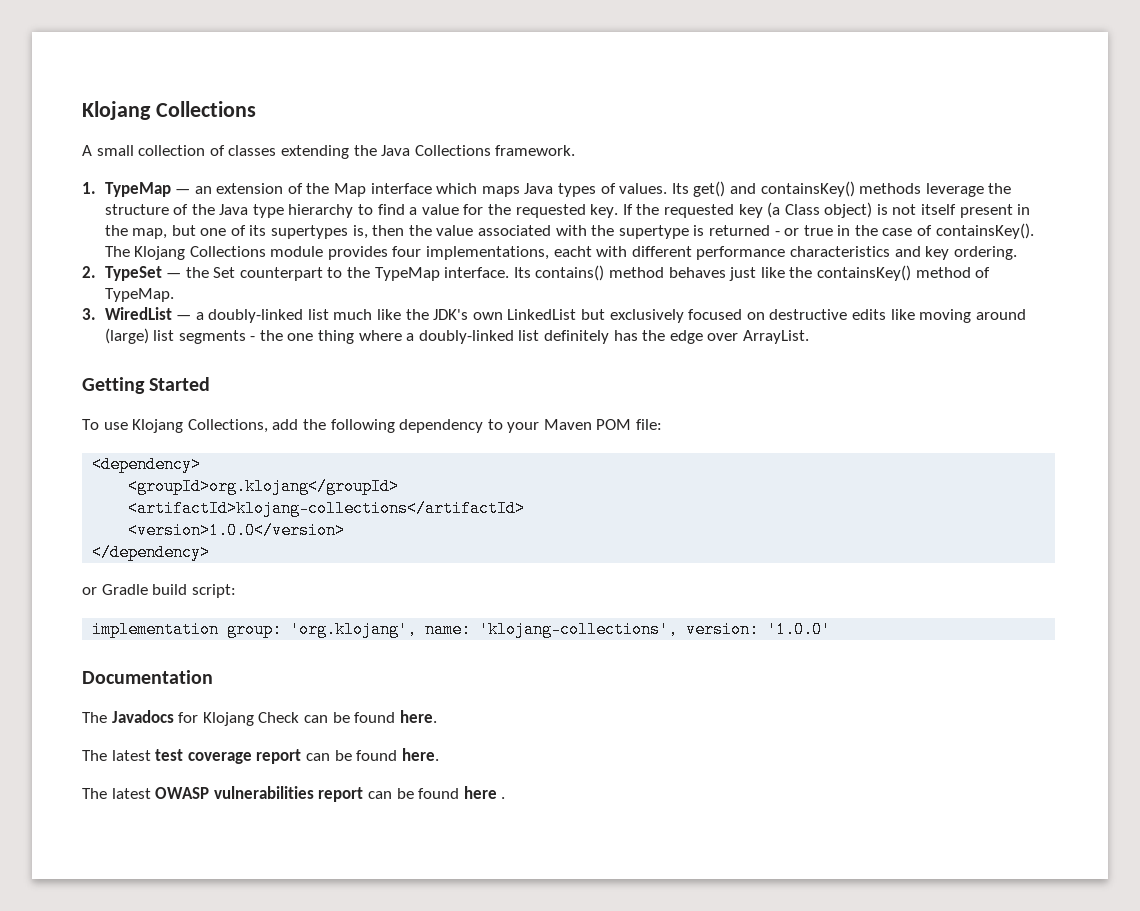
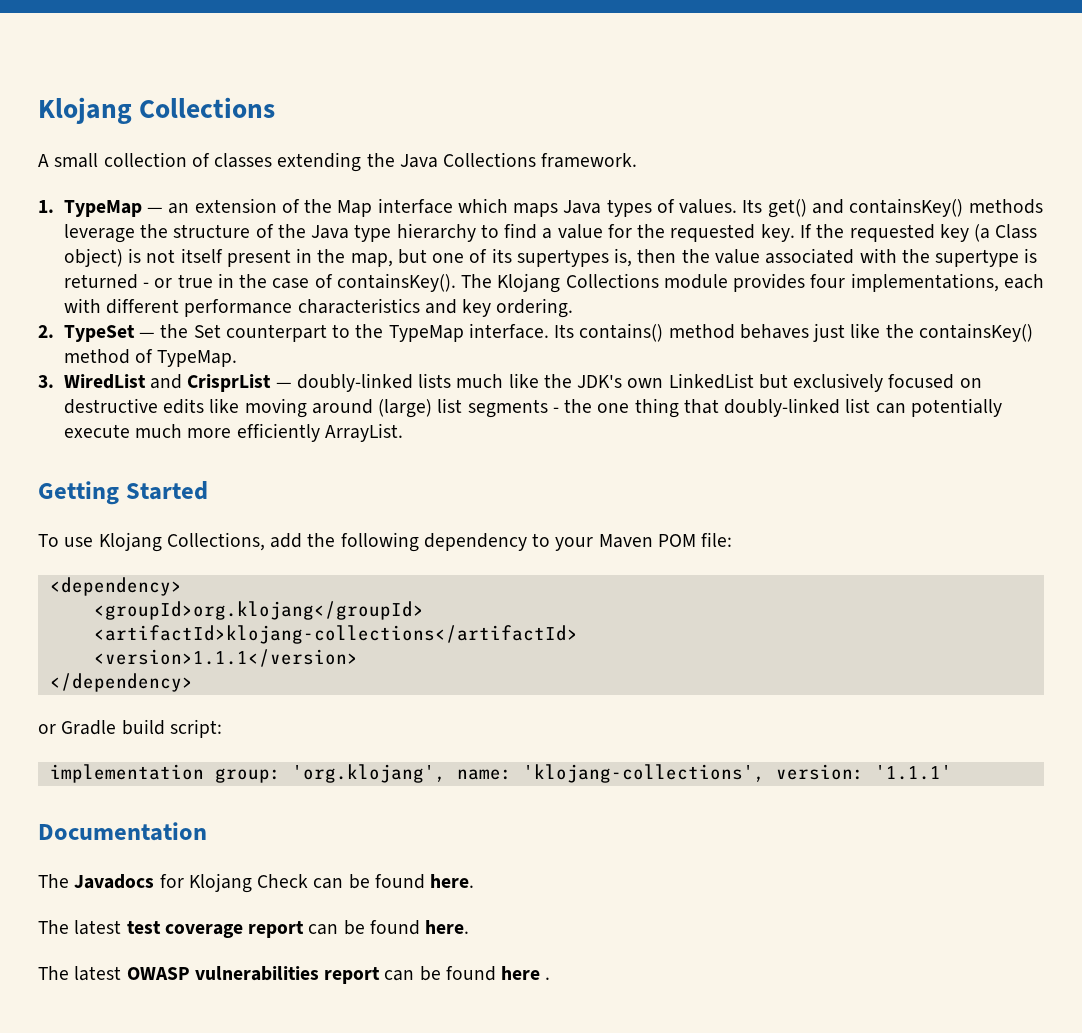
- The Klojang Collections module provides four implementations, eacht with different performance characteristics and key ordering.
+ The Klojang Collections module provides four implementations, each with different performance characteristics and key ordering.
- 3. WiredList — a doubly-linked list much like the JDK's own LinkedList but exclusively focused on destructive edits like moving around (large) list segments - the one thing where a doubly-linked list definitely has the edge over ArrayList.
+ 3. WiredList and CrisprList — doubly-linked lists much like the JDK's own LinkedList but exclusively focused on destructive edits like moving around (large) list segments - the one thing that doubly-linked list can potentially execute much more efficiently ArrayList.
- <version>1.0.0</version>
+ <version>1.1.1</version>
- implementation group: 'org.klojang', name: 'klojang-collections', version: '1.0.0'
+ implementation group: 'org.klojang', name: 'klojang-collections', version: '1.1.1'

